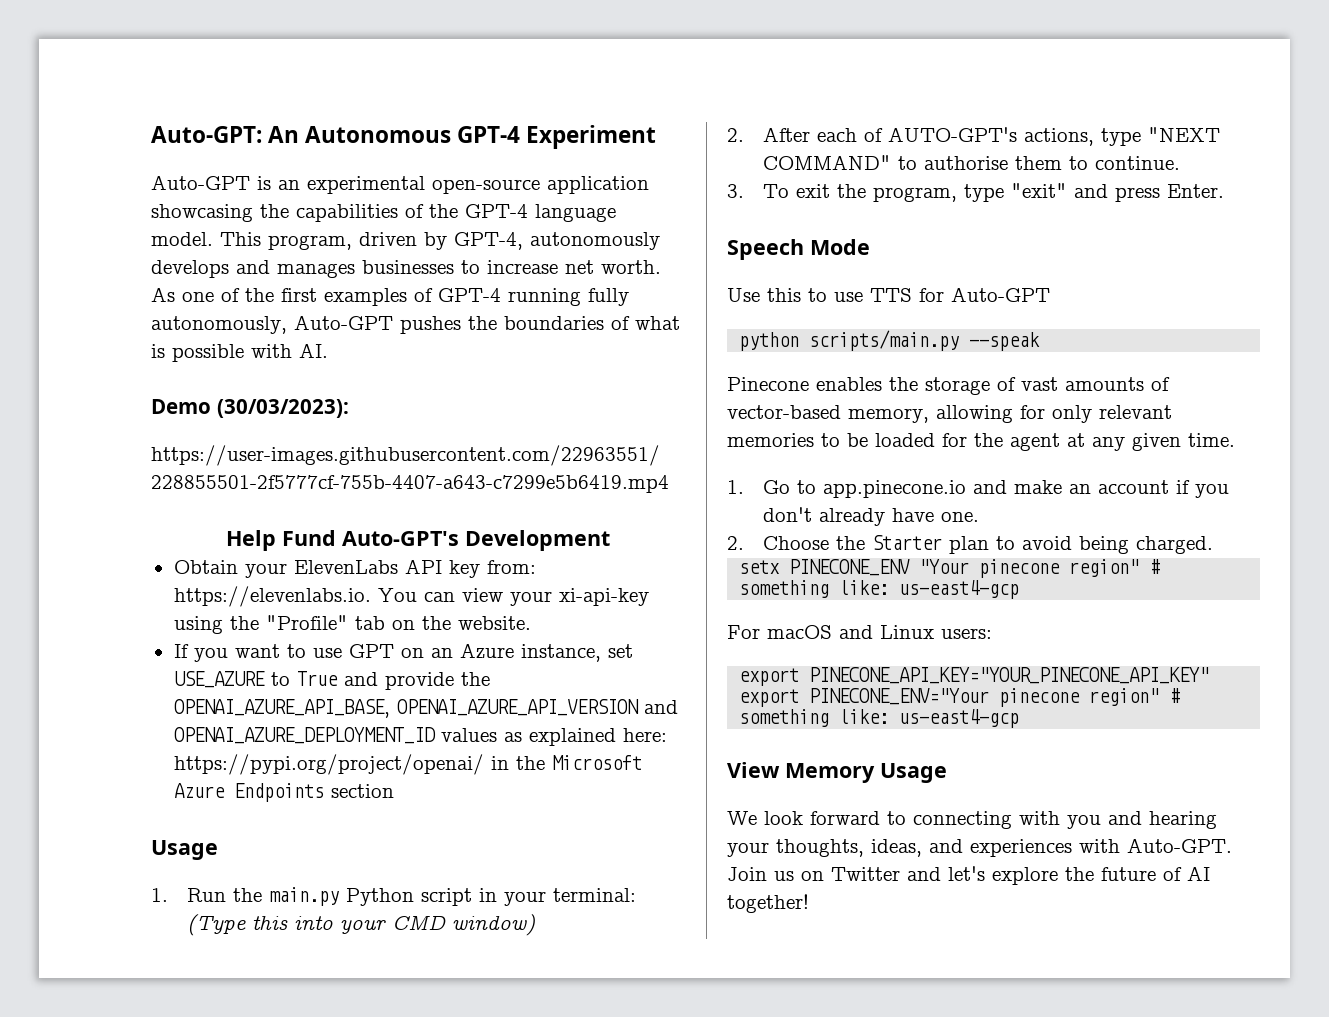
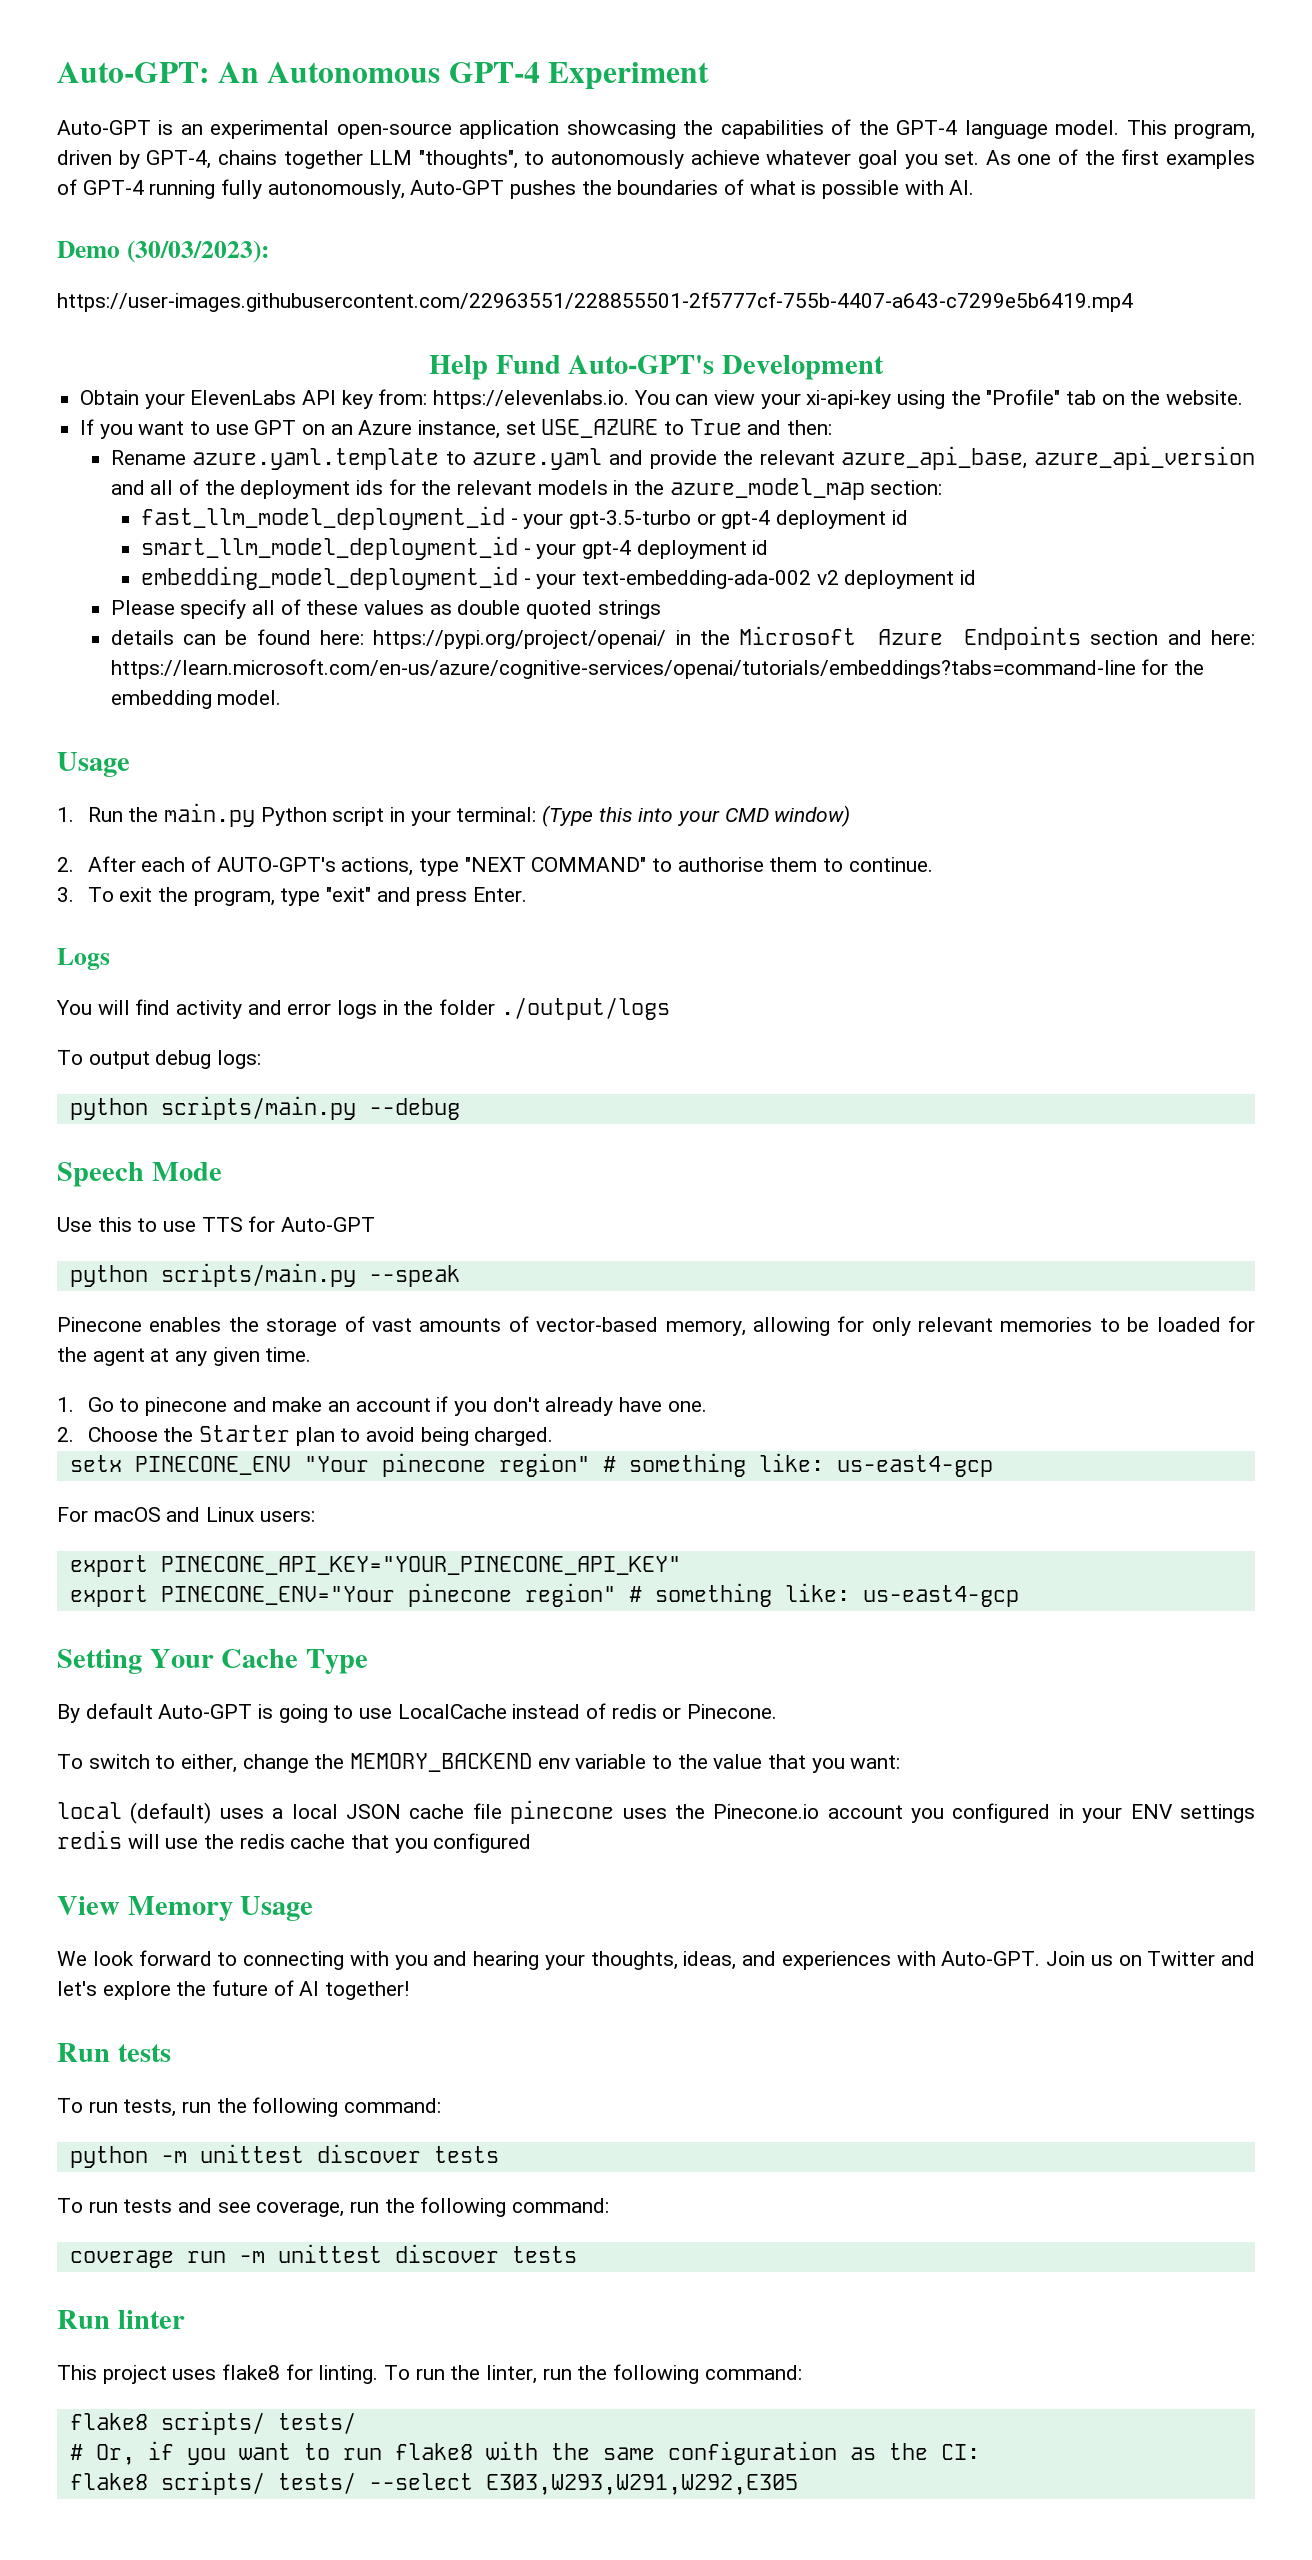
- This program, driven by GPT-4, autonomously develops and manages businesses to increase net worth.
+ This program, driven by GPT-4, chains together LLM "thoughts", to autonomously achieve whatever goal you set.
- If you want to use GPT on an Azure instance, set USE_AZURE to True and provide the OPENAI_AZURE_API_BASE, OPENAI_AZURE_API_VERSION and OPENAI_AZURE_DEPLOYMENT_ID values as explained here: https://pypi.org/project/openai/ in the Microsoft Azure Endpoints section
+ If you want to use GPT on an Azure instance, set USE_AZURE to True and then:
+ Rename azure.yaml.template to azure.yaml and provide the relevant azure_api_base, azure_api_version and all of the deployment ids for the relevant models in the azure_model_map section:
+ fast_llm_model_deployment_id - your gpt-3.5-turbo or gpt-4 deployment id
+ smart_llm_model_deployment_id - your gpt-4 deployment id
+ embedding_model_deployment_id - your text-embedding-ada-002 v2 deployment id
+ Please specify all of these values as double quoted strings
+ details can be found here: https://pypi.org/project/openai/ in the Microsoft Azure Endpoints section and here: https://learn.microsoft.com/en-us/azure/cognitive-services/openai/tutorials/embeddings?tabs=command-line for the embedding model.
+ Logs
+ You will find activity and error logs in the folder ./output/logs
+ To output debug logs:
+ python scripts/main.py --debug
- 1. Go to app.pinecone.io and make an account if you don't already have one.
+ 1. Go to pinecone and make an account if you don't already have one.
+ Setting Your Cache Type
+ By default Auto-GPT is going to use LocalCache instead of redis or Pinecone.
+ To switch to either, change the MEMORY_BACKEND env variable to the value that you want:
+ local (default) uses a local JSON cache file pinecone uses the Pinecone.io account you configured in your ENV settings redis will use the redis cache that you configured
+ Run tests
+ To run tests, run the following command:
+ python -m unittest discover tests
+ To run tests and see coverage, run the following command:
+ coverage run -m unittest discover tests
+ Run linter
+ This project uses flake8 for linting. To run the linter, run the following command:
+ flake8 scripts/ tests/
+ # Or, if you want to run flake8 with the same configuration as the CI:
+ flake8 scripts/ tests/ --select E303,W293,W291,W292,E305

